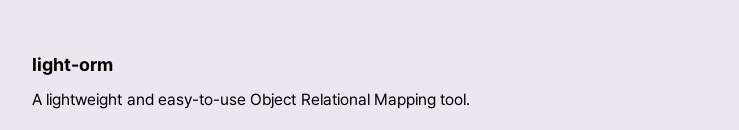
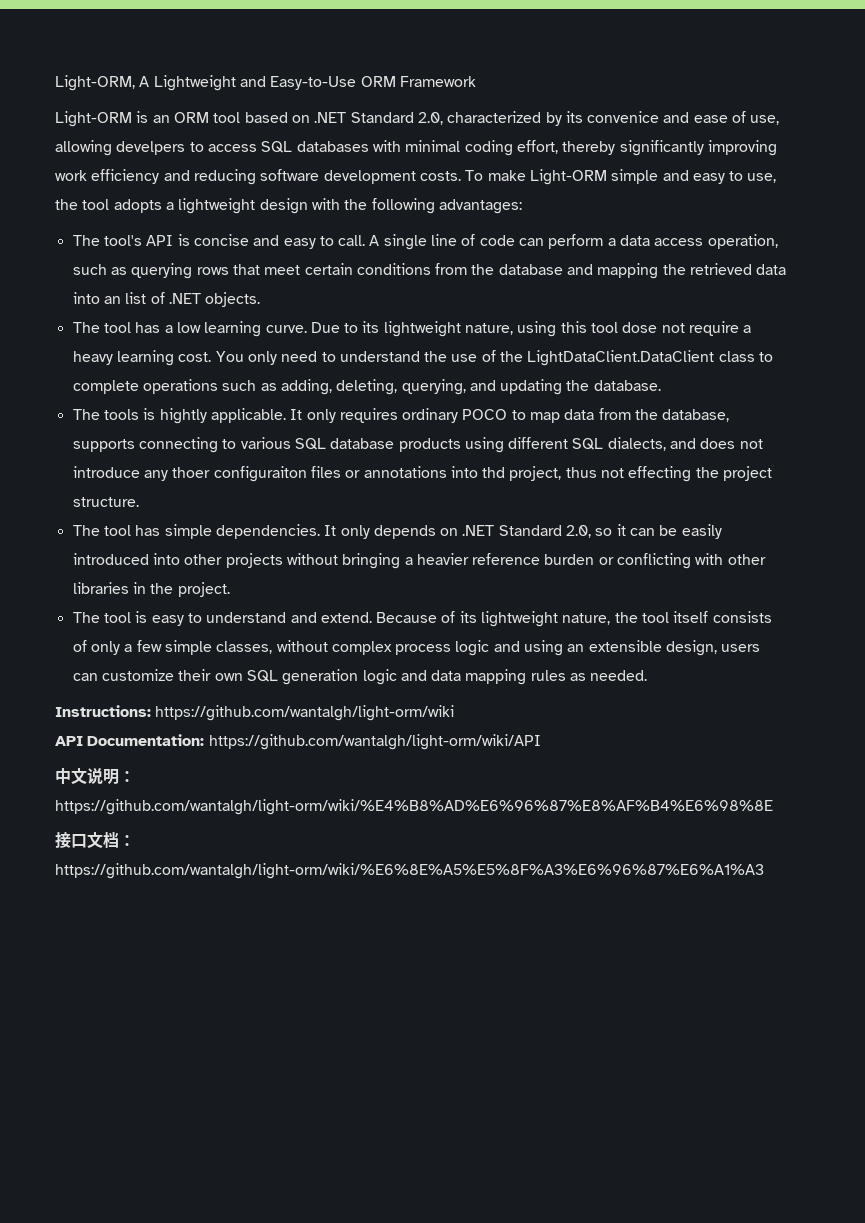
- light-orm
- A lightweight and easy-to-use Object Relational Mapping tool.
+ Light-ORM, A Lightweight and Easy-to-Use ORM Framework
+ Light-ORM is an ORM tool based on .NET Standard 2.0, characterized by its convenice and ease of use, allowing develpers to access SQL databases with minimal coding effort, thereby significantly improving work efficiency and reducing software development costs. To make Light-ORM simple and easy to use, the tool adopts a lightweight design with the following advantages:
+ The tool's API is concise and easy to call. A single line of code can perform a data access operation, such as querying rows that meet certain conditions from the database and mapping the retrieved data into an list of .NET objects.
+ The tool has a low learning curve. Due to its lightweight nature, using this tool dose not require a heavy learning cost. You only need to understand the use of the LightDataClient.DataClient class to complete operations such as adding, deleting, querying, and updating the database.
+ The tools is hightly applicable. It only requires ordinary POCO to map data from the database, supports connecting to various SQL database products using different SQL dialects, and does not introduce any thoer configuraiton files or annotations into thd project, thus not effecting the project structure.
+ The tool has simple dependencies. It only depends on .NET Standard 2.0, so it can be easily introduced into other projects without bringing a heavier reference burden or conflicting with other libraries in the project.
+ The tool is easy to understand and extend. Because of its lightweight nature, the tool itself consists of only a few simple classes, without complex process logic and using an extensible design, users can customize their own SQL generation logic and data mapping rules as needed.
+ Instructions: https://github.com/wantalgh/light-orm/wiki
+ API Documentation: https://github.com/wantalgh/light-orm/wiki/API
+ 中文说明：https://github.com/wantalgh/light-orm/wiki/%E4%B8%AD%E6%96%87%E8%AF%B4%E6%98%8E
+ 接口文档：https://github.com/wantalgh/light-orm/wiki/%E6%8E%A5%E5%8F%A3%E6%96%87%E6%A1%A3

